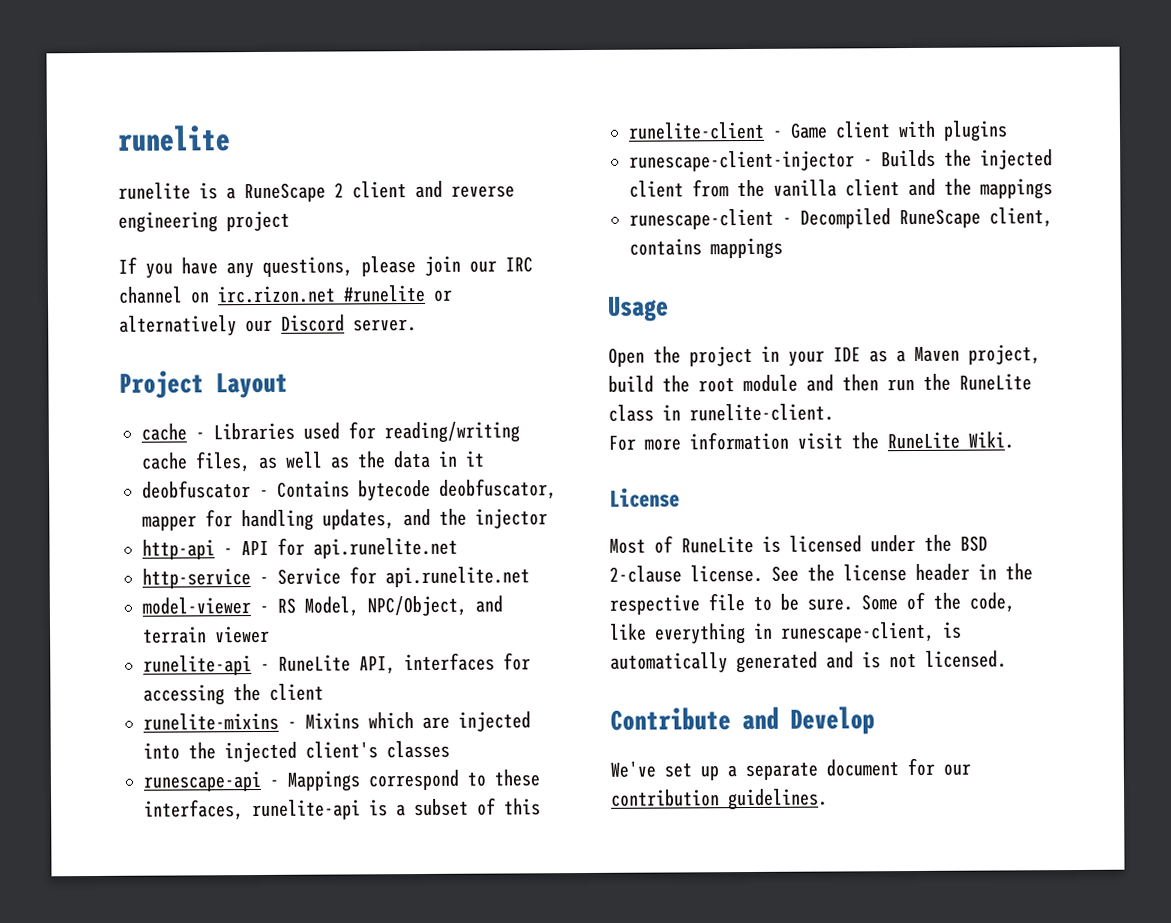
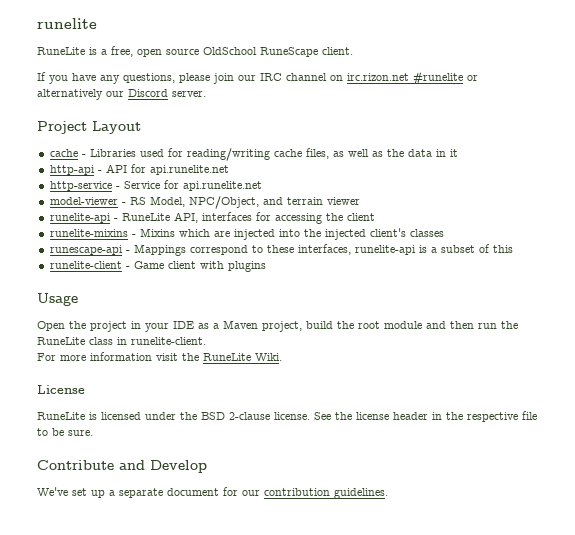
- runelite is a RuneScape 2 client and reverse engineering project
+ RuneLite is a free, open source OldSchool RuneScape client.
- deobfuscator - Contains bytecode deobfuscator, mapper for handling updates, and the injector
- runescape-client-injector - Builds the injected client from the vanilla client and the mappings
- runescape-client - Decompiled RuneScape client, contains mappings
- Most of RuneLite is licensed under the BSD 2-clause license.
+ RuneLite is licensed under the BSD 2-clause license.
- Some of the code, like everything in runescape-client, is automatically generated and is not licensed.

